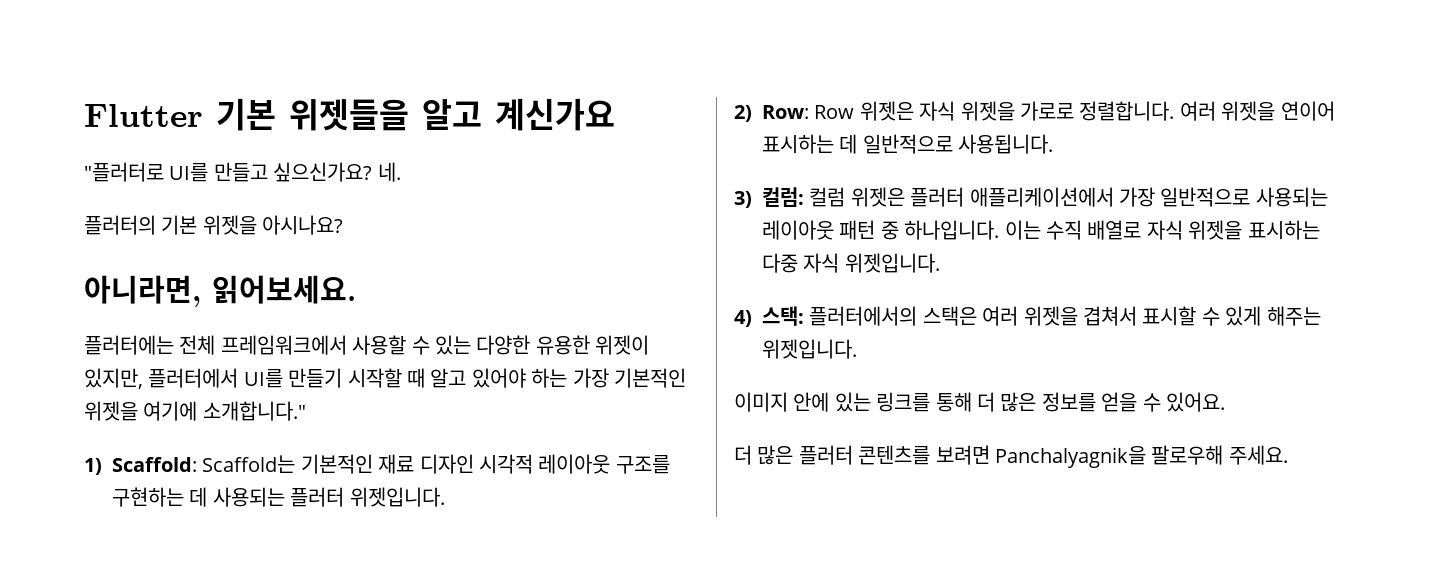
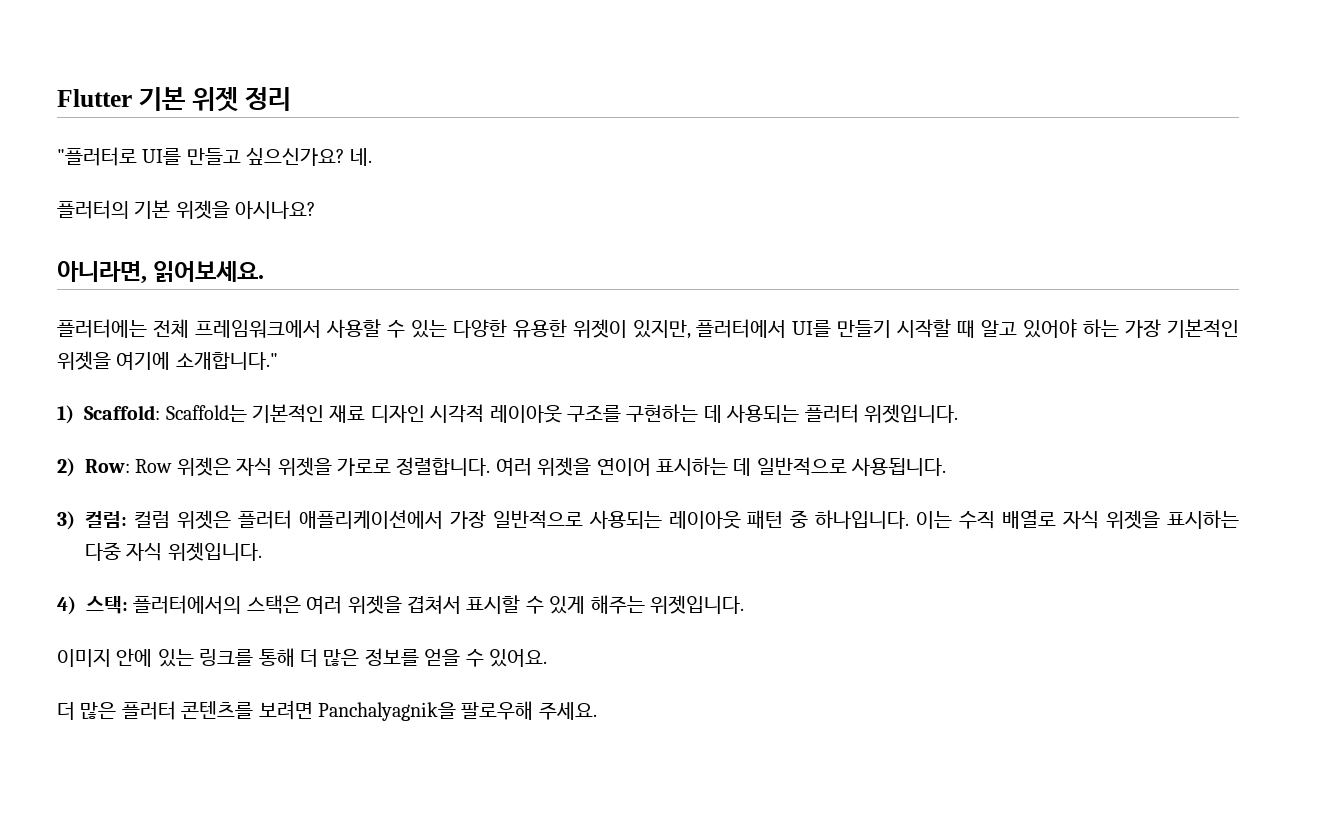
- Flutter 기본 위젯들을 알고 계신가요
+ Flutter 기본 위젯 정리

